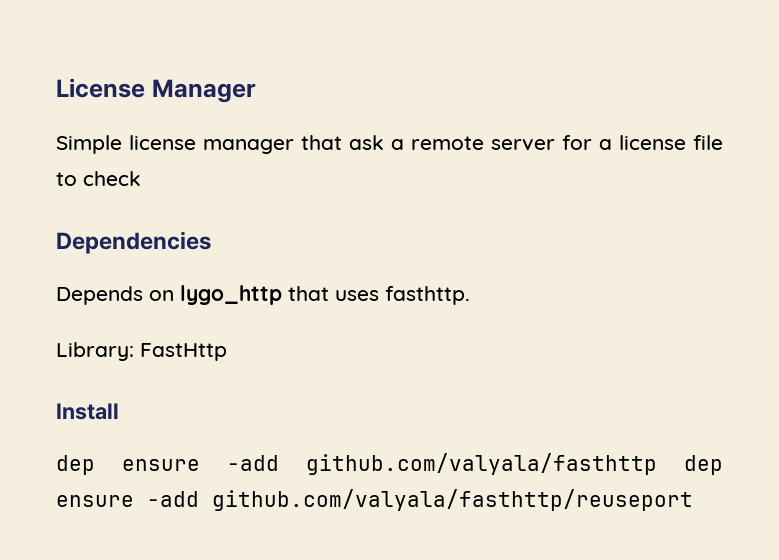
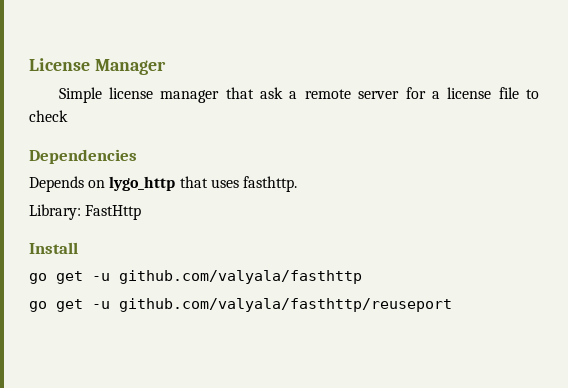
- dep ensure -add github.com/valyala/fasthttp dep ensure -add github.com/valyala/fasthttp/reuseport
+ go get -u github.com/valyala/fasthttp
+ go get -u github.com/valyala/fasthttp/reuseport

